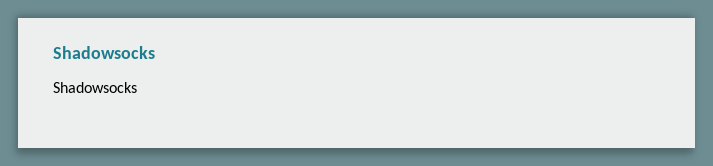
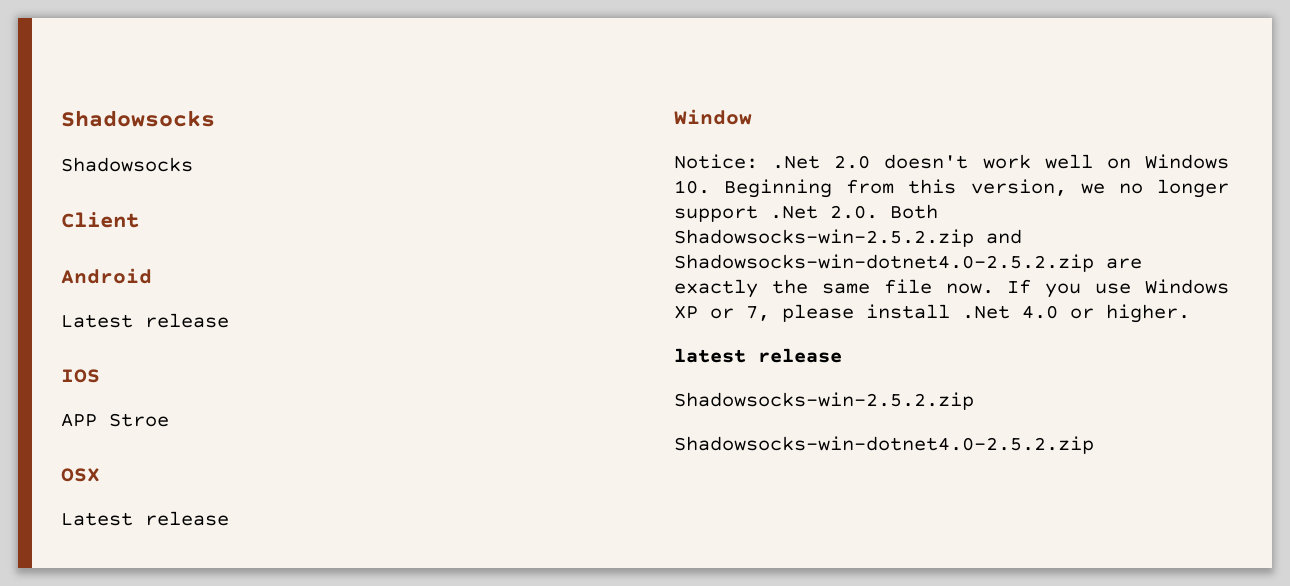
+ Client
+ Android
+ Latest release
+ IOS
+ APP Stroe
+ OSX
+ Latest release
+ Window
+ Notice: .Net 2.0 doesn't work well on Windows 10. Beginning from this version, we no longer support .Net 2.0. Both Shadowsocks-win-2.5.2.zip and Shadowsocks-win-dotnet4.0-2.5.2.zip are exactly the same file now. If you use Windows XP or 7, please install .Net 4.0 or higher.
+ latest release
+ Shadowsocks-win-2.5.2.zip
+ Shadowsocks-win-dotnet4.0-2.5.2.zip

